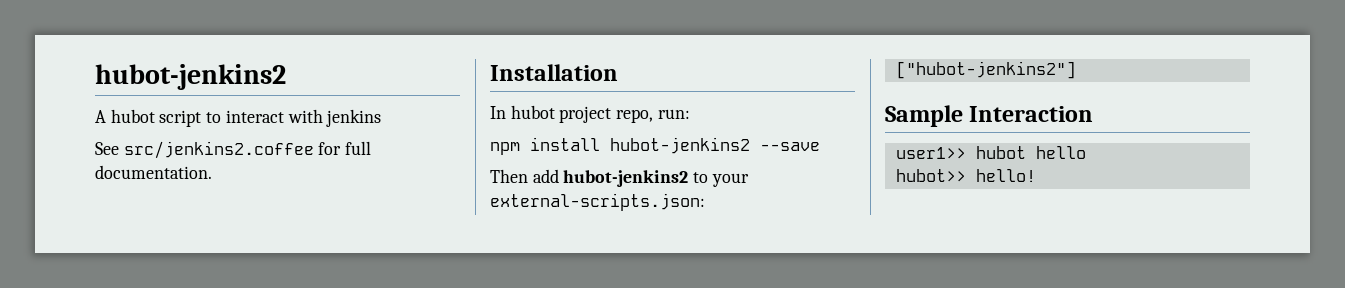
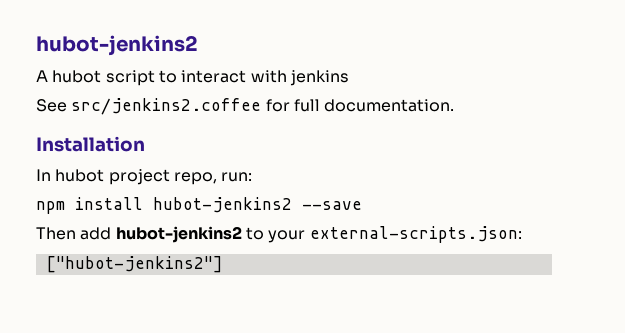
- Sample Interaction
- user1>> hubot hello
- hubot>> hello!

